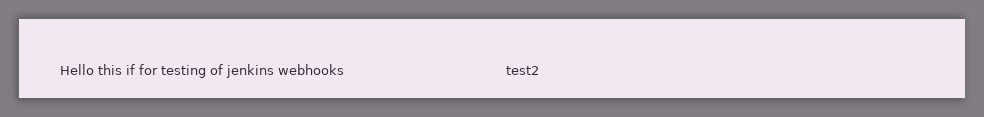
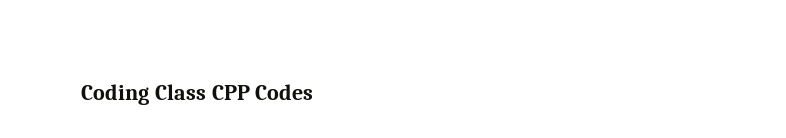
- Hello this if for testing of jenkins webhooks
- test2
+ Coding Class CPP Codes

